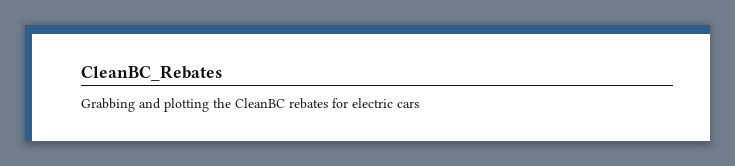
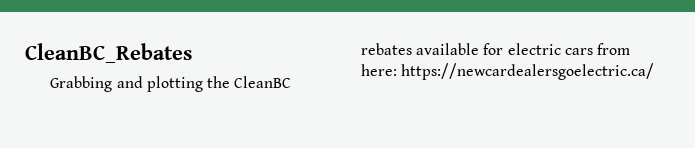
- Grabbing and plotting the CleanBC rebates for electric cars
+ Grabbing and plotting the CleanBC rebates available for electric cars from here: https://newcardealersgoelectric.ca/

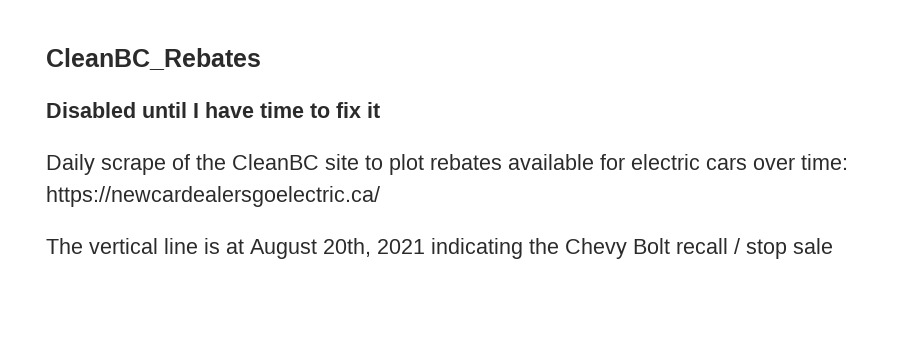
- Grabbing and plotting the CleanBC rebates available for electric cars from here: https://newcardealersgoelectric.ca/
+ Disabled until I have time to fix it
+ Daily scrape of the CleanBC site to plot rebates available for electric cars over time: https://newcardealersgoelectric.ca/
+ The vertical line is at August 20th, 2021 indicating the Chevy Bolt recall / stop sale

